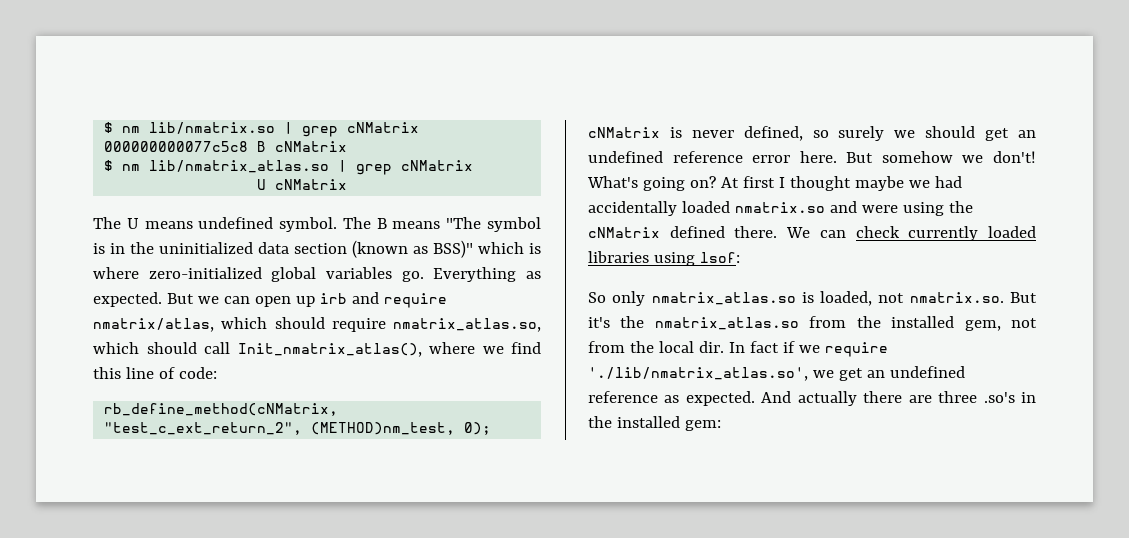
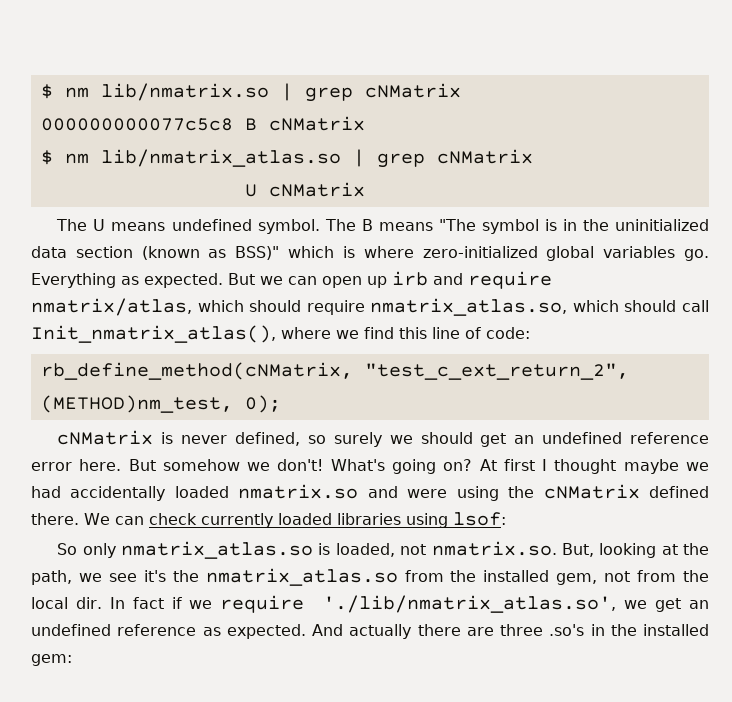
- So only nmatrix_atlas.so is loaded, not nmatrix.so. But it's the nmatrix_atlas.so from the installed gem, not from the local dir.
+ So only nmatrix_atlas.so is loaded, not nmatrix.so. But, looking at the path, we see it's the nmatrix_atlas.so from the installed gem, not from the local dir.

